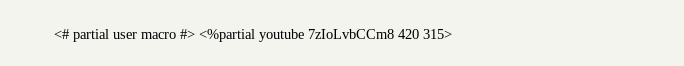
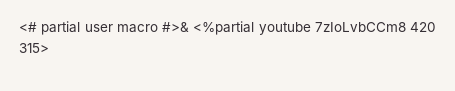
- <# partial user macro #> <%partial youtube 7zIoLvbCCm8 420 315>
+ <# partial user macro #>& <%partial youtube 7zIoLvbCCm8 420 315>

